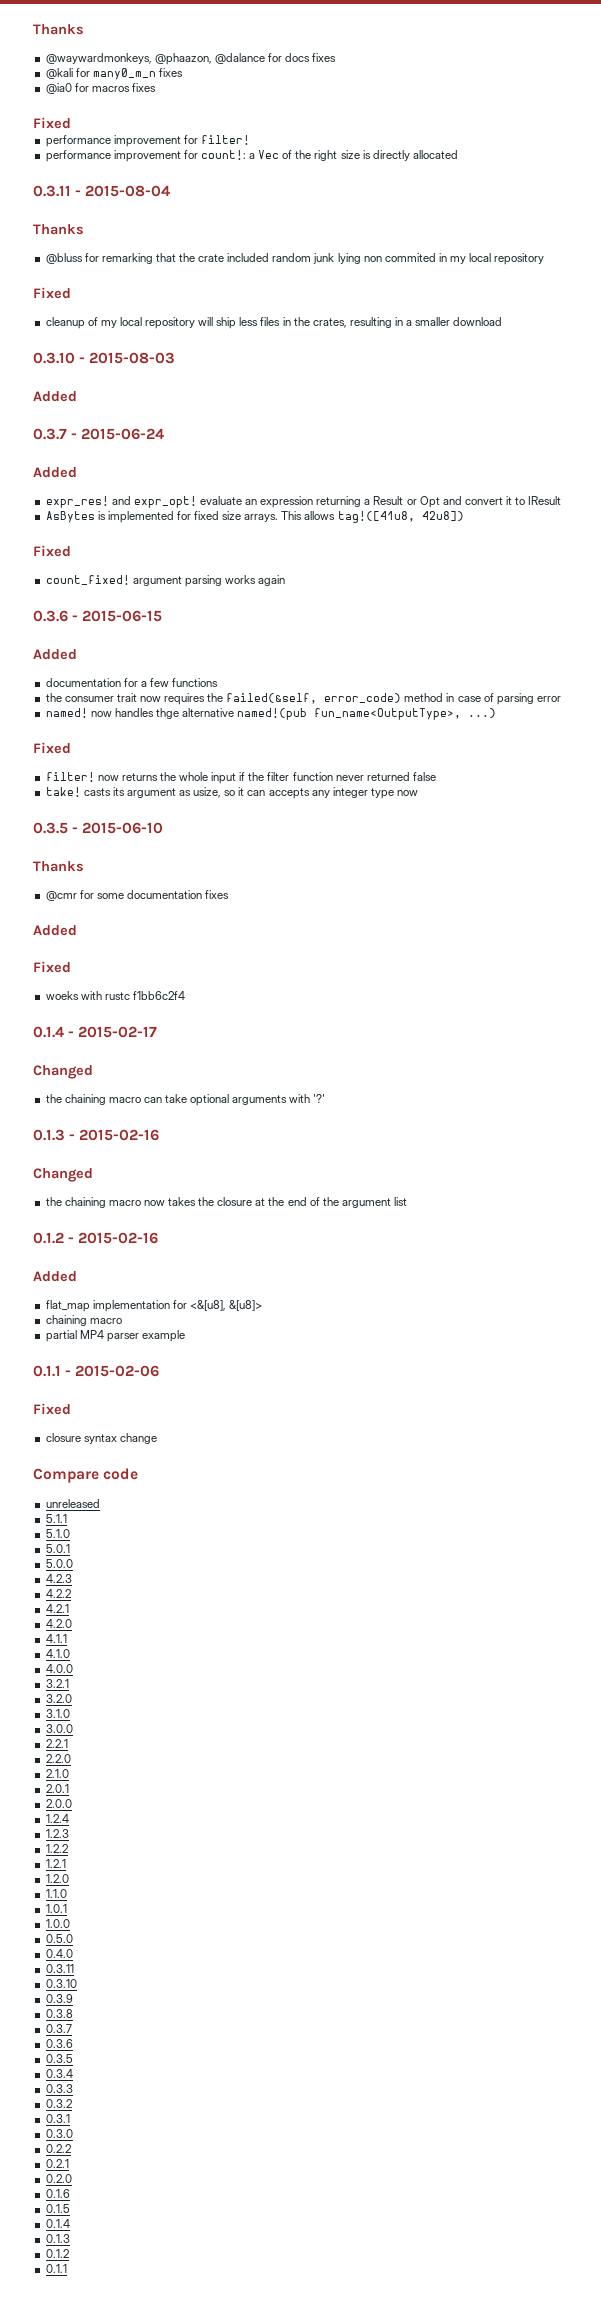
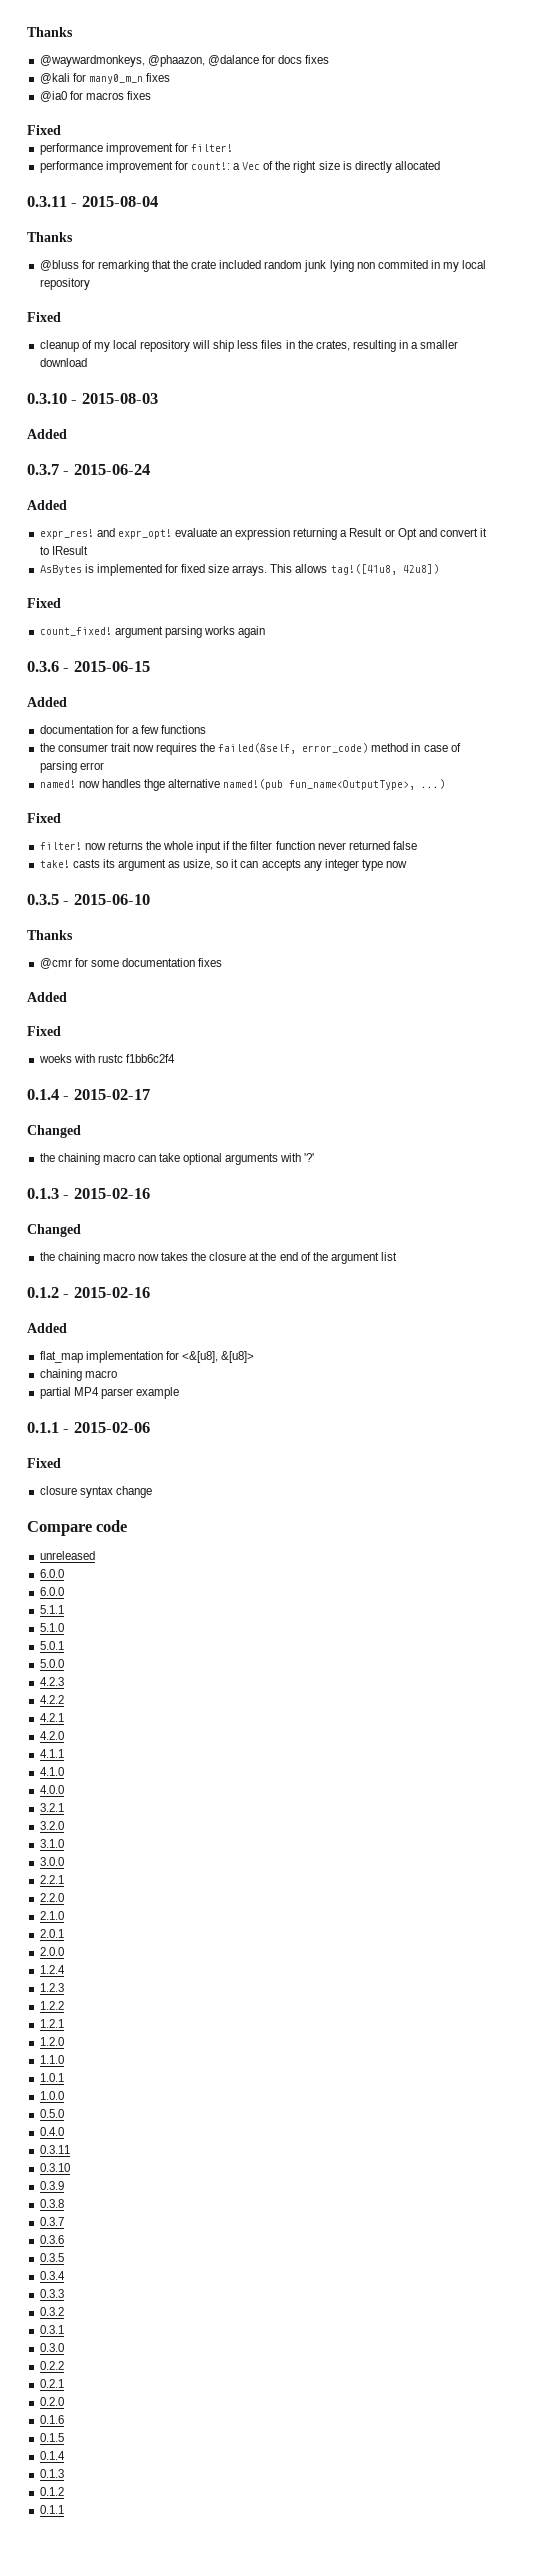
  unreleased
+ 6.0.0
+ 6.0.0

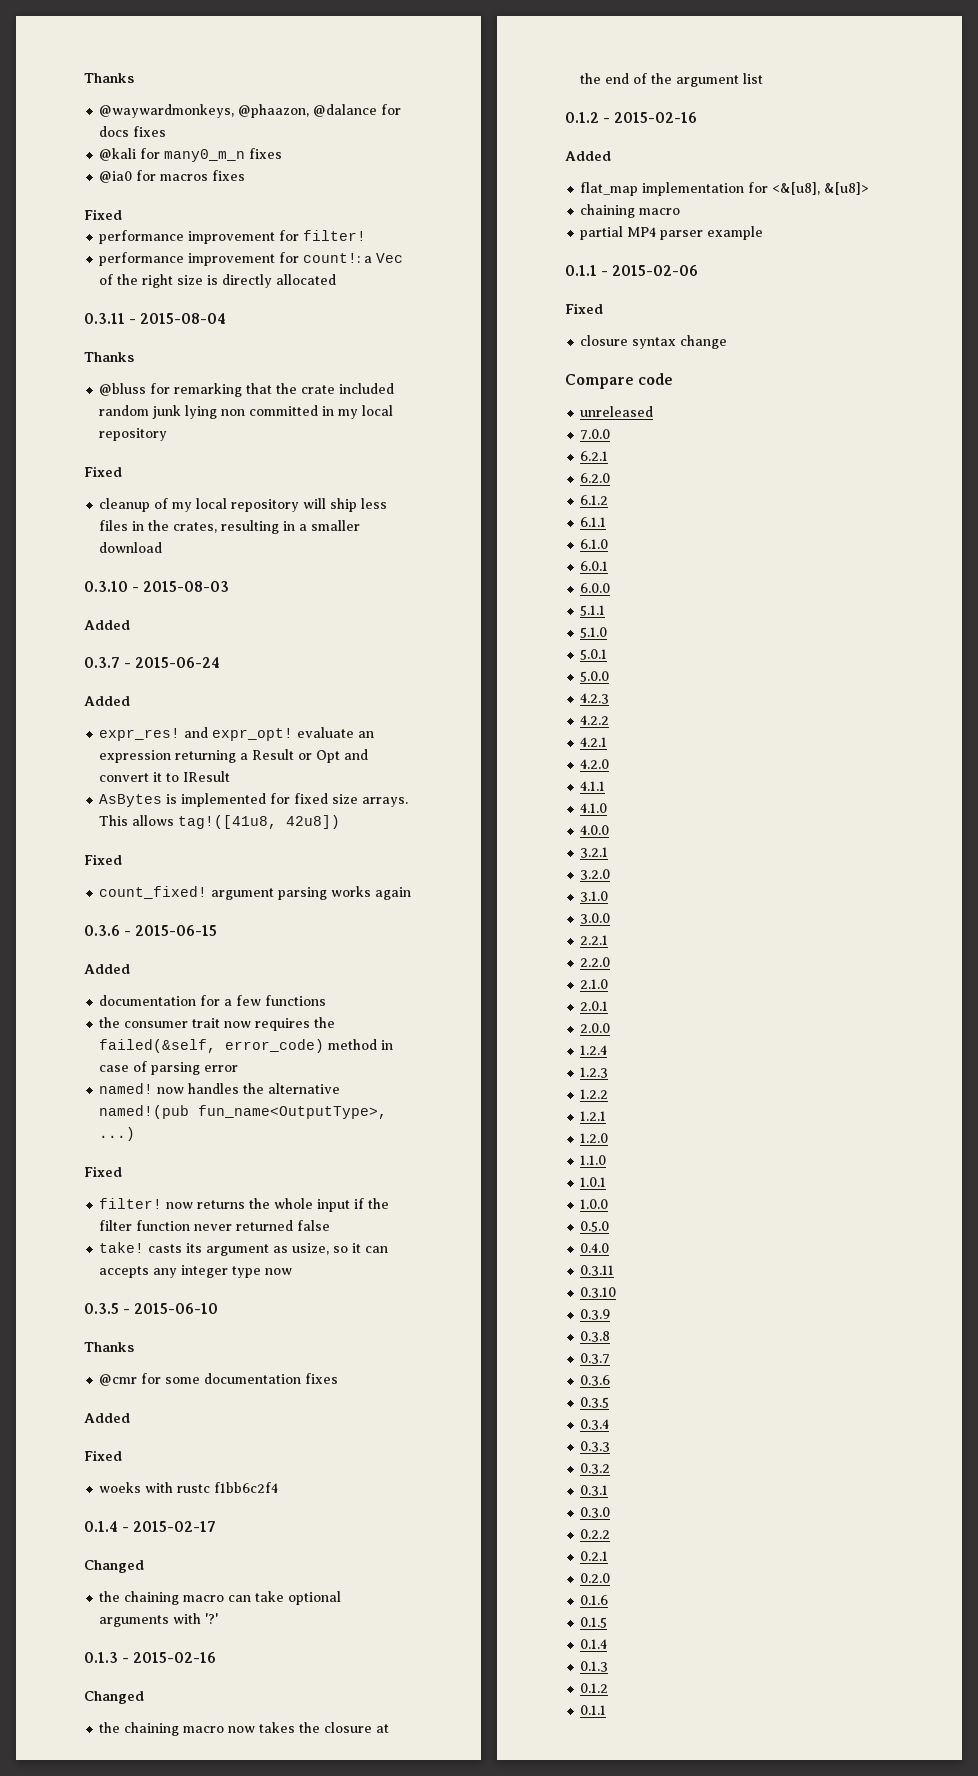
- @bluss for remarking that the crate included random junk lying non commited in my local repository
+ @bluss for remarking that the crate included random junk lying non committed in my local repository
- named! now handles thge alternative named!(pub fun_name<OutputType>, ...)
+ named! now handles the alternative named!(pub fun_name<OutputType>, ...)
  unreleased
- 6.0.0
+ 7.0.0
+ 6.2.1
+ 6.2.0
+ 6.1.2
+ 6.1.1
+ 6.1.0
+ 6.0.1

